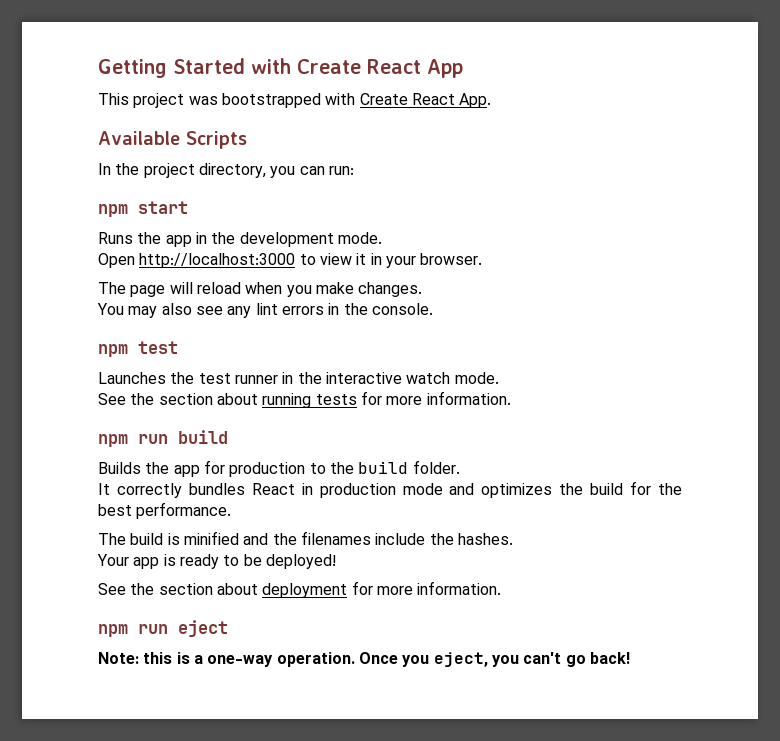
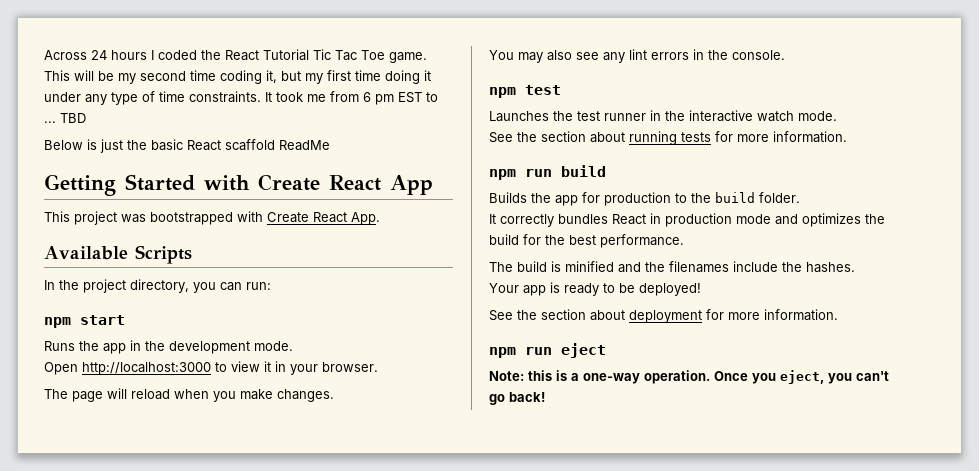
+ Across 24 hours I coded the React Tutorial Tic Tac Toe game. This will be my second time coding it, but my first time doing it under any type of time constraints. It took me from 6 pm EST to ... TBD
+ Below is just the basic React scaffold ReadMe

